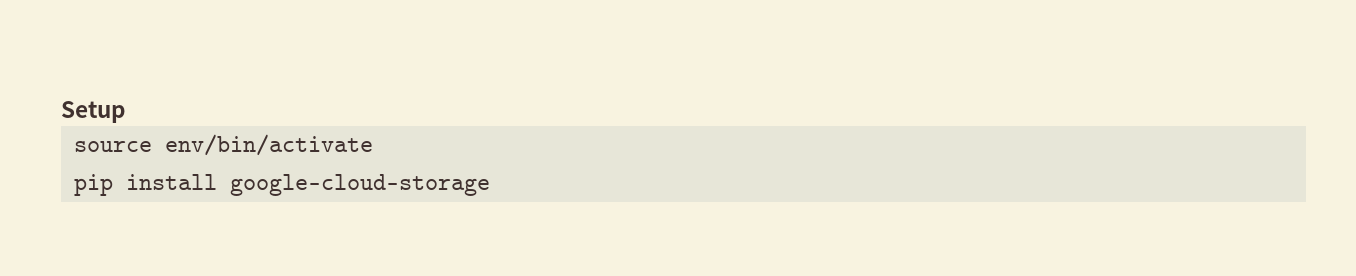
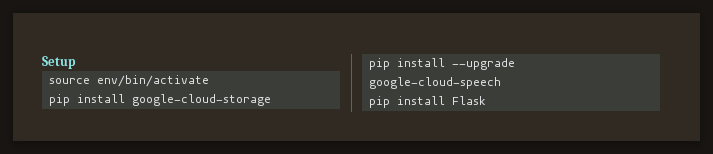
+ pip install --upgrade google-cloud-speech
+ pip install Flask

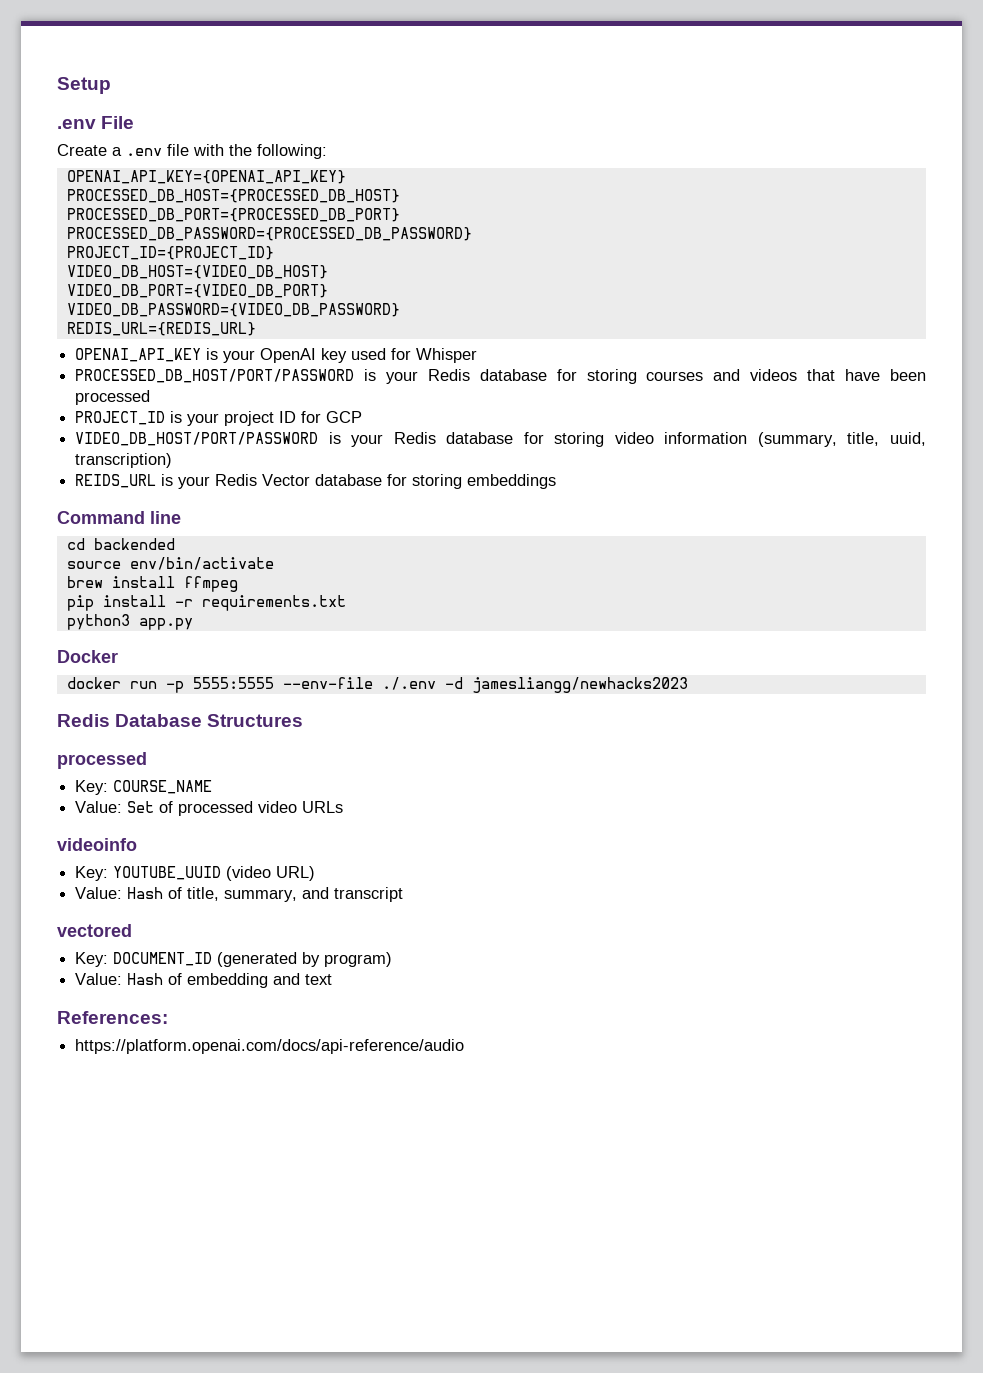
+ .env File
+ Create a .env file with the following:
+ OPENAI_API_KEY={OPENAI_API_KEY}
+ PROCESSED_DB_HOST={PROCESSED_DB_HOST}
+ PROCESSED_DB_PORT={PROCESSED_DB_PORT}
+ PROCESSED_DB_PASSWORD={PROCESSED_DB_PASSWORD}
+ PROJECT_ID={PROJECT_ID}
+ VIDEO_DB_HOST={VIDEO_DB_HOST}
+ VIDEO_DB_PORT={VIDEO_DB_PORT}
+ VIDEO_DB_PASSWORD={VIDEO_DB_PASSWORD}
+ REDIS_URL={REDIS_URL}
+ OPENAI_API_KEY is your OpenAI key used for Whisper
+ PROCESSED_DB_HOST/PORT/PASSWORD is your Redis database for storing courses and videos that have been processed
+ PROJECT_ID is your project ID for GCP
+ VIDEO_DB_HOST/PORT/PASSWORD is your Redis database for storing video information (summary, title, uuid, transcription)
+ REIDS_URL is your Redis Vector database for storing embeddings
+ Command line
+ cd backended
- pip install google-cloud-storage
- pip install --upgrade google-cloud-speech
- pip install Flask
+ brew install ffmpeg
+ pip install -r requirements.txt
+ python3 app.py
+ Docker
+ docker run -p 5555:5555 --env-file ./.env -d jamesliangg/newhacks2023
+ Redis Database Structures
+ processed
+ Key: COURSE_NAME
+ Value: Set of processed video URLs
+ videoinfo
+ Key: YOUTUBE_UUID (video URL)
+ Value: Hash of title, summary, and transcript
+ vectored
+ Key: DOCUMENT_ID (generated by program)
+ Value: Hash of embedding and text
+ References:
+ https://platform.openai.com/docs/api-reference/audio

